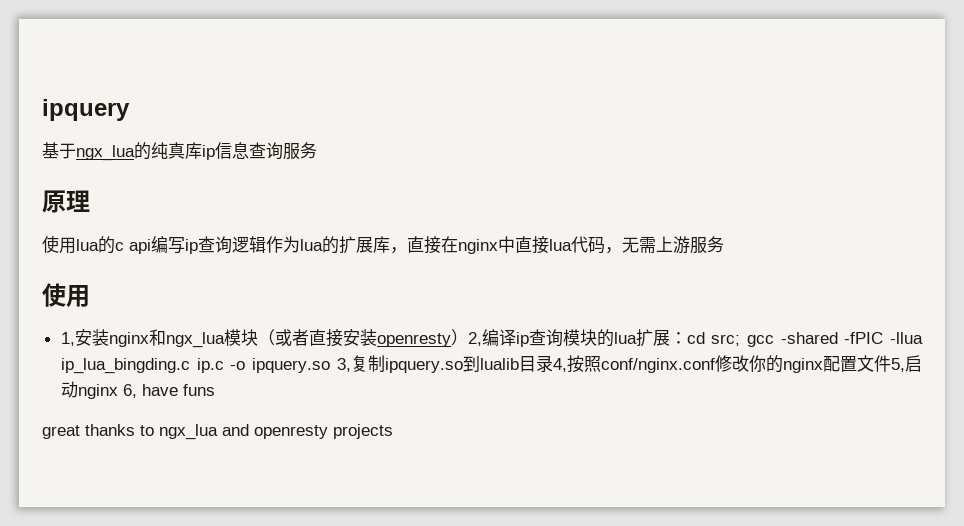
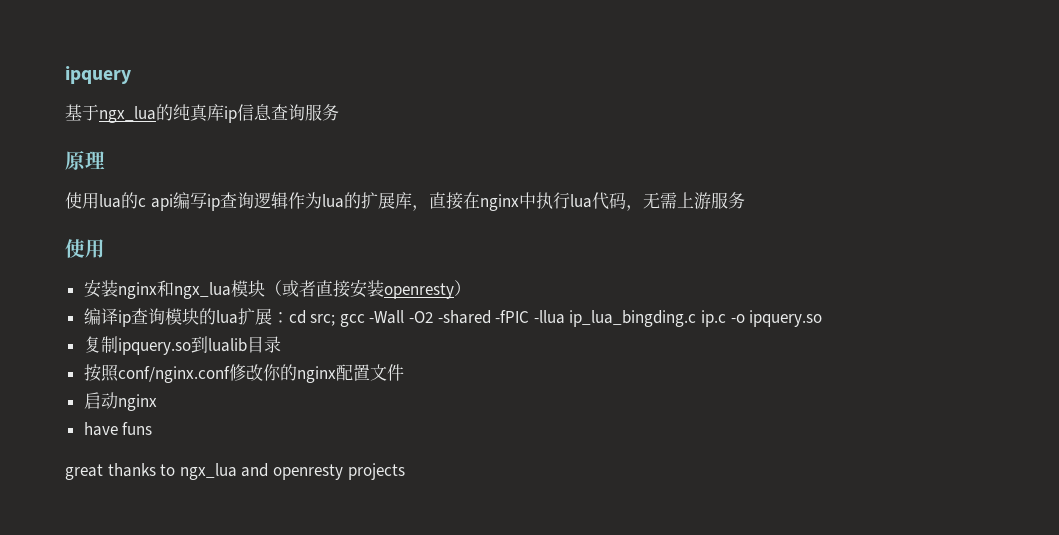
- 使用lua的c api编写ip查询逻辑作为lua的扩展库，直接在nginx中直接lua代码，无需上游服务
+ 使用lua的c api编写ip查询逻辑作为lua的扩展库，直接在nginx中执行lua代码，无需上游服务
- 1,安装nginx和ngx_lua模块（或者直接安装openresty）2,编译ip查询模块的lua扩展：cd src; gcc -shared -fPIC -llua ip_lua_bingding.c ip.c -o ipquery.so 3,复制ipquery.so到lualib目录4,按照conf/nginx.conf修改你的nginx配置文件5,启动nginx 6, have funs
+ 安装nginx和ngx_lua模块（或者直接安装openresty）
+ 编译ip查询模块的lua扩展：cd src; gcc -Wall -O2 -shared -fPIC -llua ip_lua_bingding.c ip.c -o ipquery.so
+ 复制ipquery.so到lualib目录
+ 按照conf/nginx.conf修改你的nginx配置文件
+ 启动nginx
+ have funs

